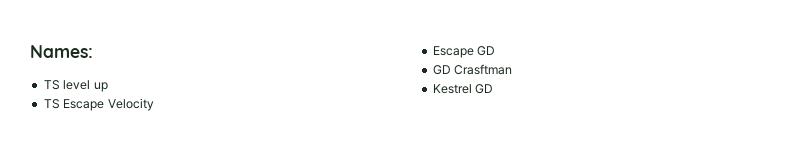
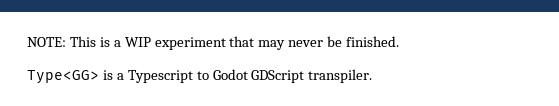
- Names:
- TS level up
- TS Escape Velocity
- Escape GD
- GD Crasftman
- Kestrel GD
+ NOTE: This is a WIP experiment that may never be finished.
+ Type<GG> is a Typescript to Godot GDScript transpiler.

